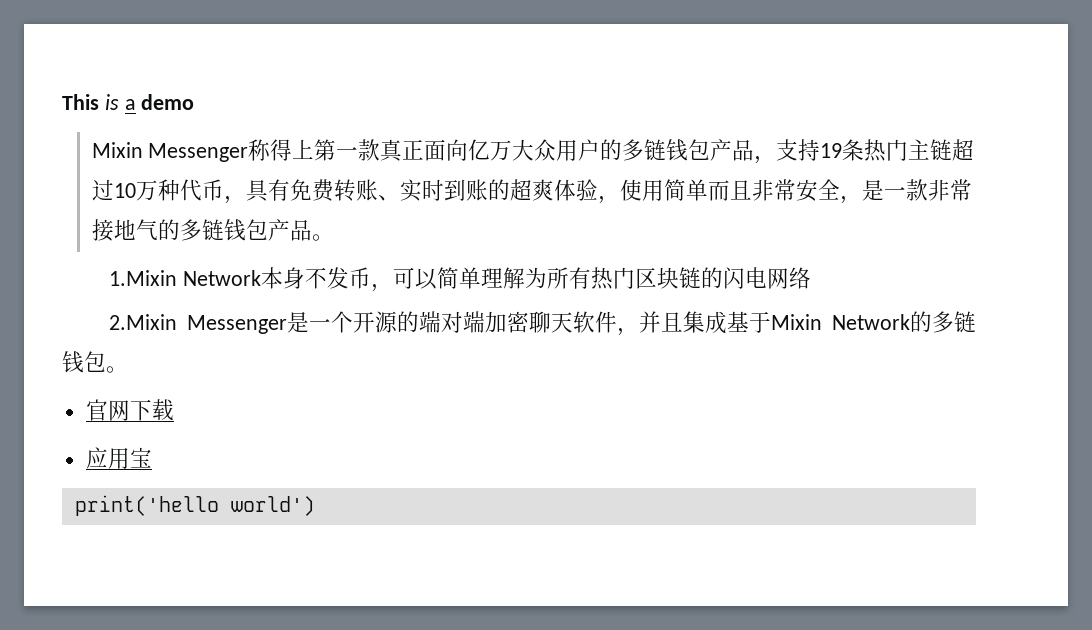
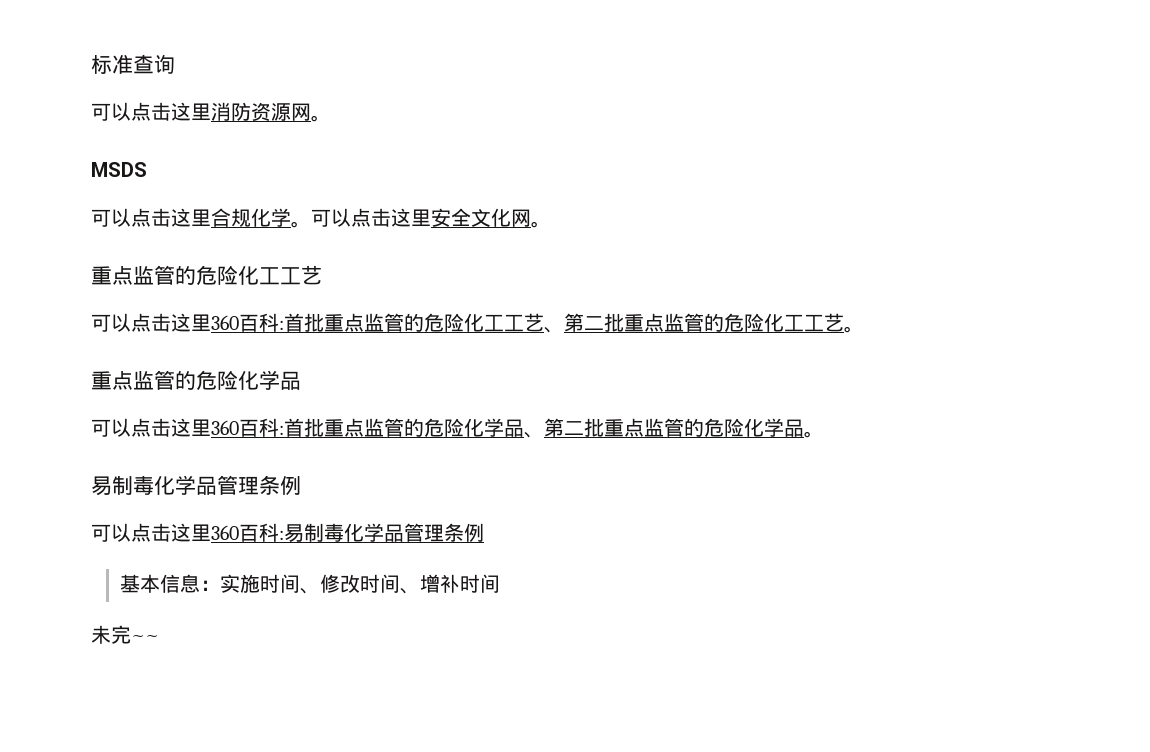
- This is a demo
- Mixin Messenger称得上第一款真正面向亿万大众用户的多链钱包产品，支持19条热门主链超过10万种代币，具有免费转账、实时到账的超爽体验，使用简单而且非常安全，是一款非常接地气的多链钱包产品。
- 1.Mixin Network本身不发币，可以简单理解为所有热门区块链的闪电网络
- 2.Mixin Messenger是一个开源的端对端加密聊天软件，并且集成基于Mixin Network的多链钱包。
- 官网下载
- 应用宝
- print('hello world')
+ 标准查询
+ 可以点击这里消防资源网。
+ MSDS
+ 可以点击这里合规化学。可以点击这里安全文化网。
+ 重点监管的危险化工工艺
+ 可以点击这里360百科:首批重点监管的危险化工工艺、第二批重点监管的危险化工工艺。
+ 重点监管的危险化学品
+ 可以点击这里360百科:首批重点监管的危险化学品、第二批重点监管的危险化学品。
+ 易制毒化学品管理条例
+ 可以点击这里360百科:易制毒化学品管理条例
+ 基本信息：实施时间、修改时间、增补时间
+ 未完~~

